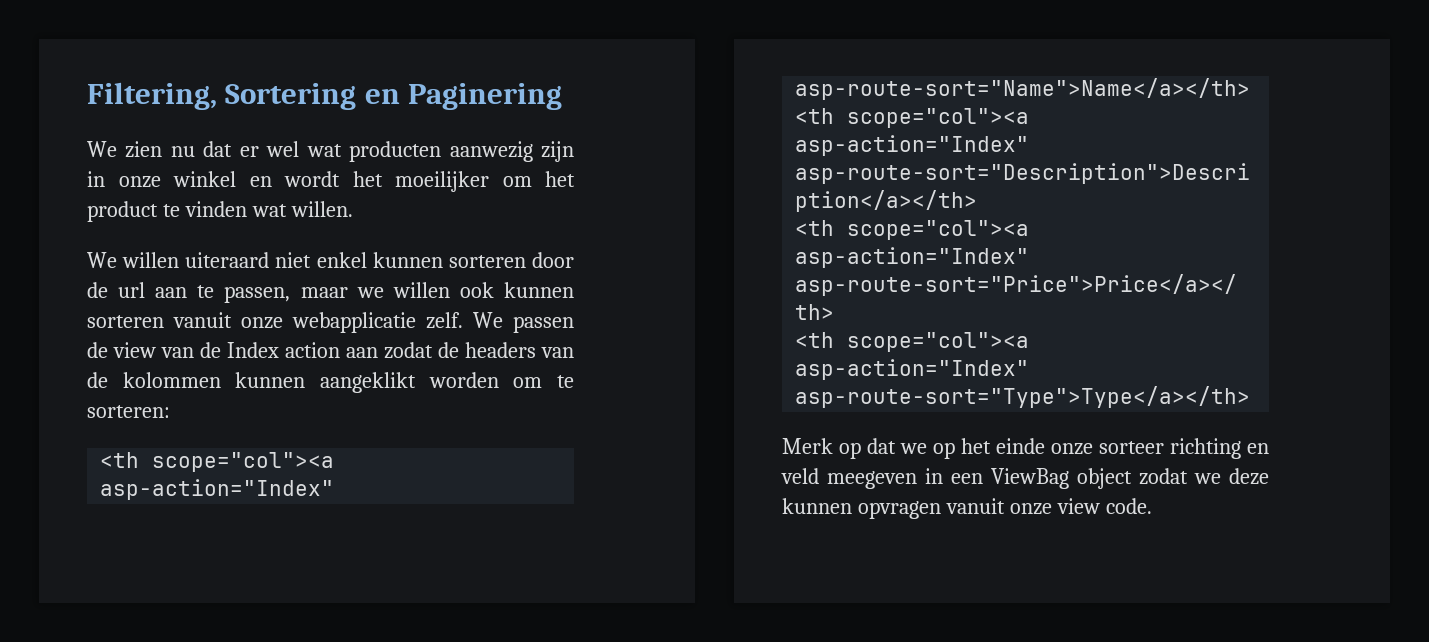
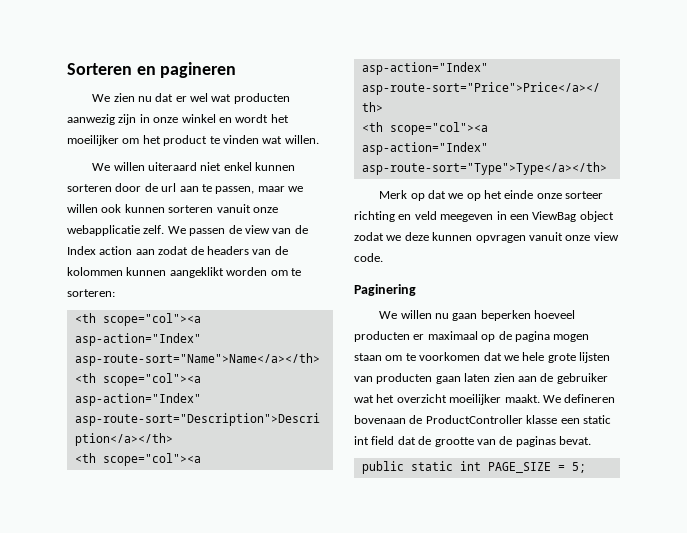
- Filtering, Sortering en Paginering
+ Sorteren en pagineren
+ Paginering
+ We willen nu gaan beperken hoeveel producten er maximaal op de pagina mogen staan om te voorkomen dat we hele grote lijsten van producten gaan laten zien aan de gebruiker wat het overzicht moeilijker maakt. We defineren bovenaan de ProductController klasse een static int field dat de grootte van de paginas bevat.
+ public static int PAGE_SIZE = 5;

